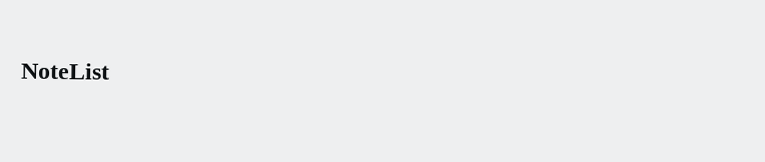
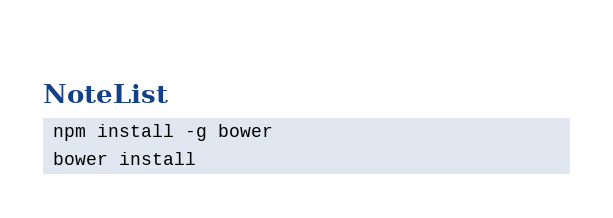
+ npm install -g bower
+ bower install

